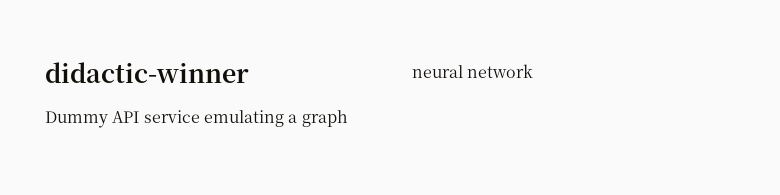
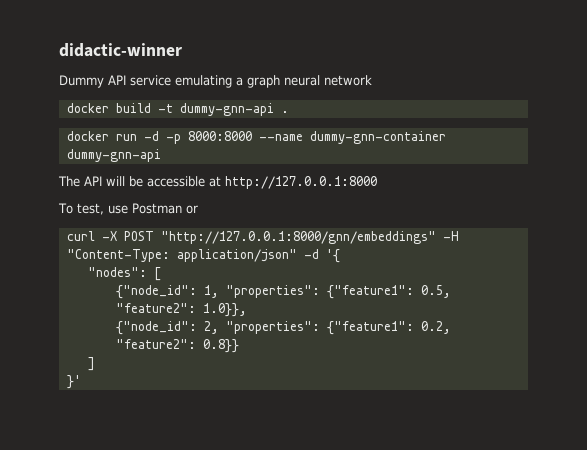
+ docker build -t dummy-gnn-api .
+ docker run -d -p 8000:8000 --name dummy-gnn-container dummy-gnn-api
+ The API will be accessible at http://127.0.0.1:8000
+ To test, use Postman or
+ curl -X POST "http://127.0.0.1:8000/gnn/embeddings" -H "Content-Type: application/json" -d '{
+ "nodes": [
+ {"node_id": 1, "properties": {"feature1": 0.5, "feature2": 1.0}},
+ {"node_id": 2, "properties": {"feature1": 0.2, "feature2": 0.8}}
+ ]
+ }'

